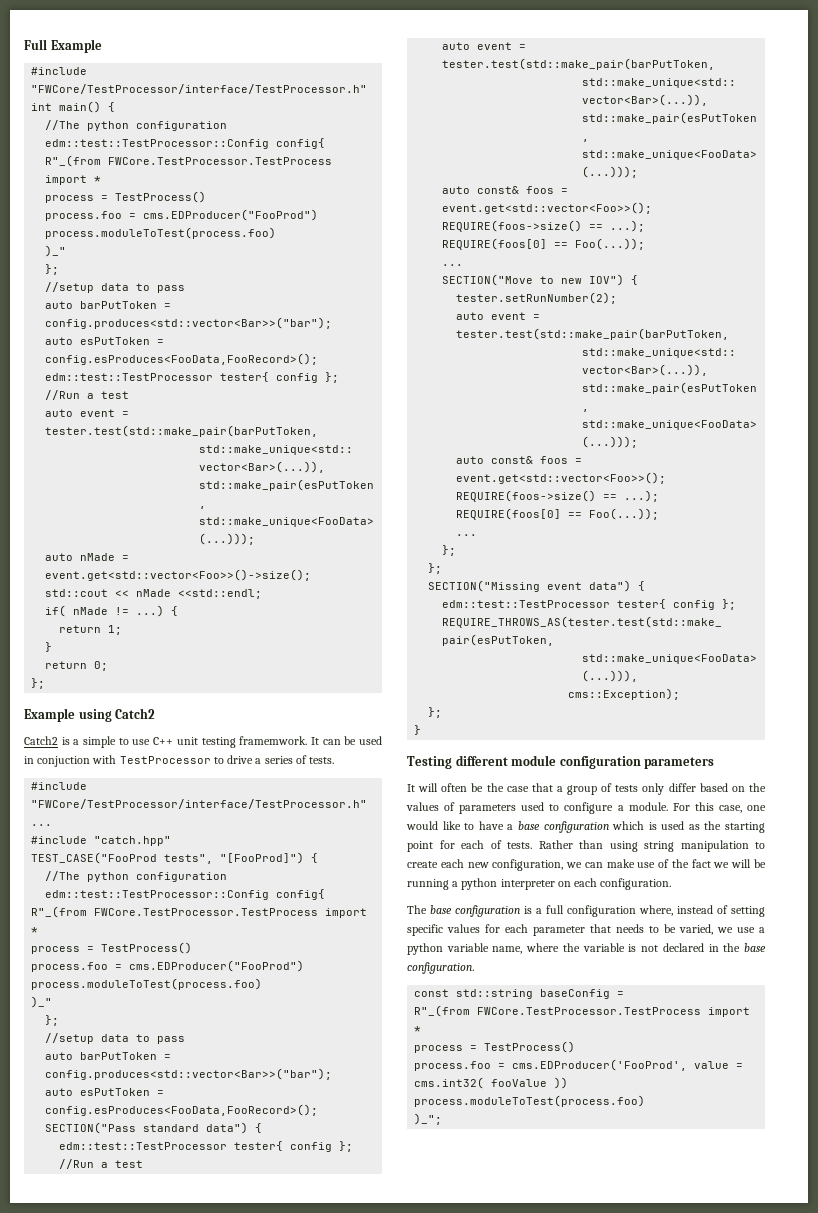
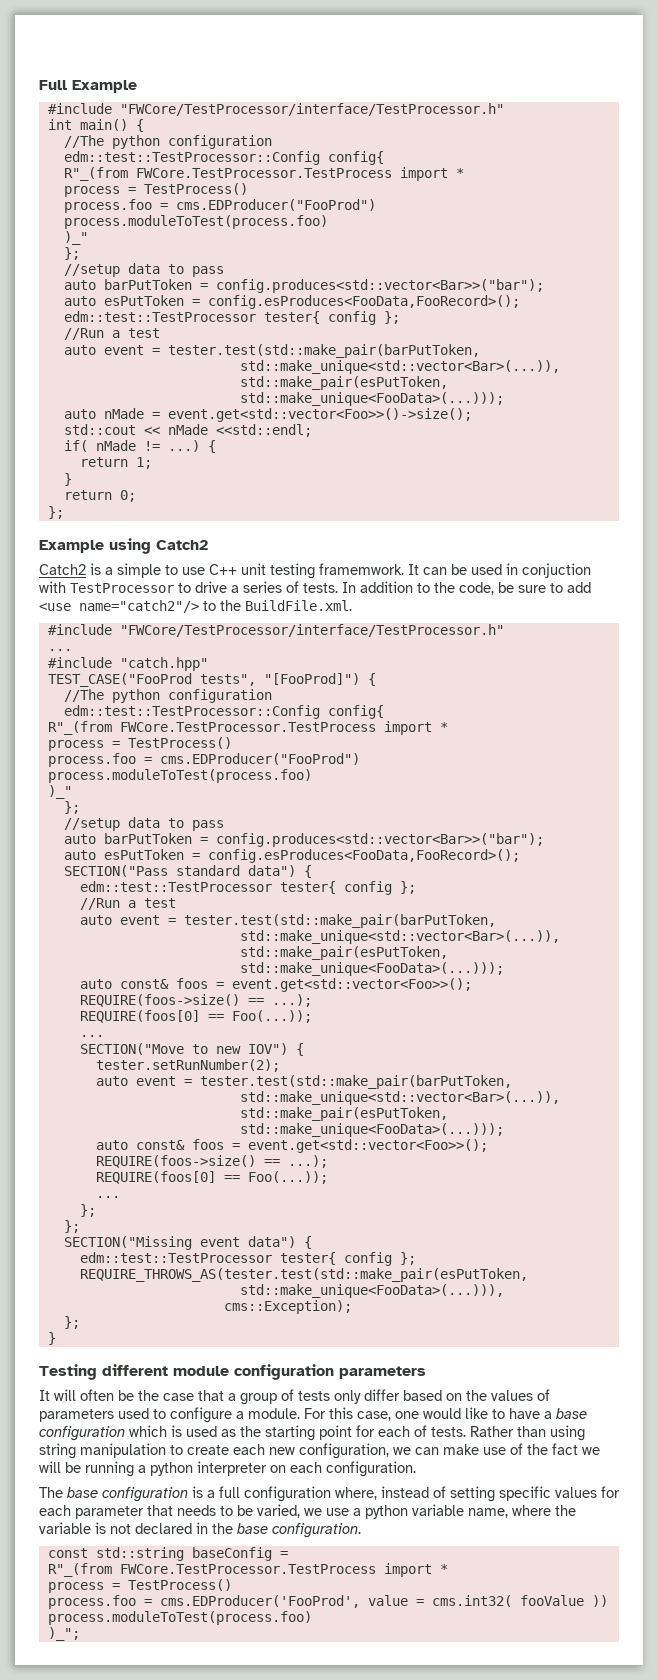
+ In addition to the code, be sure to add <use name="catch2"/> to the BuildFile.xml.

